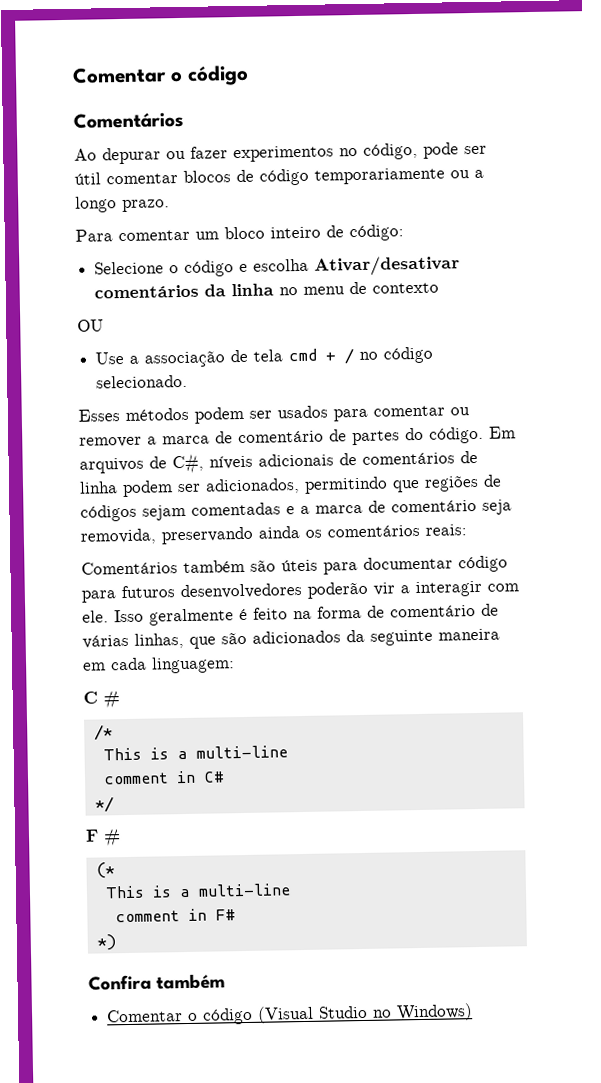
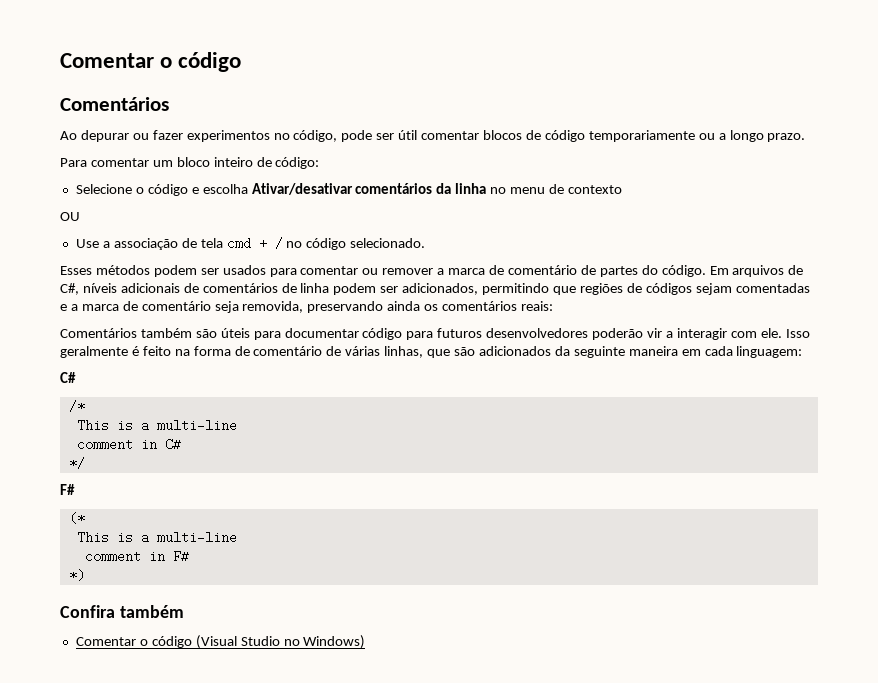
  Isso geralmente é feito na forma de comentário de várias linhas, que são adicionados da seguinte maneira em cada linguagem:
- C #
+ C#
  */
- F #
+ F#

